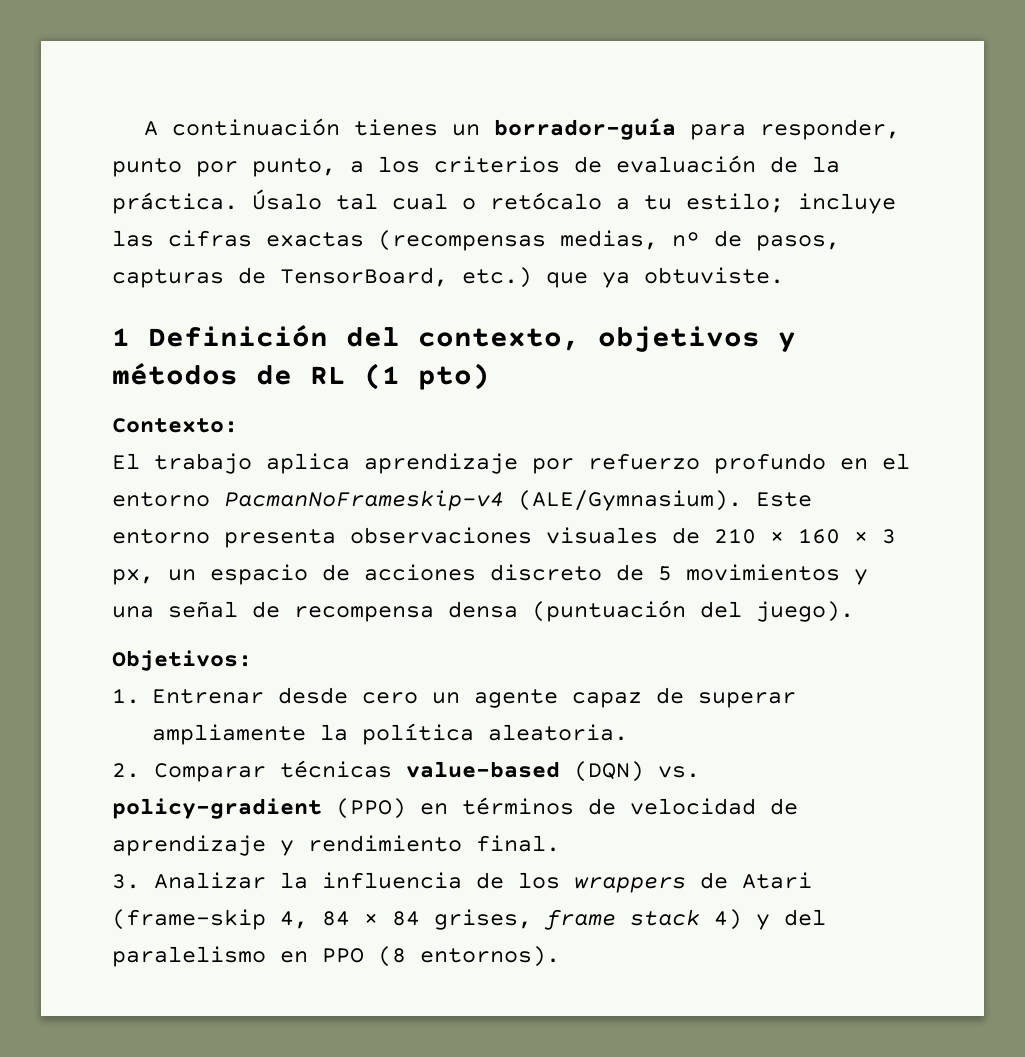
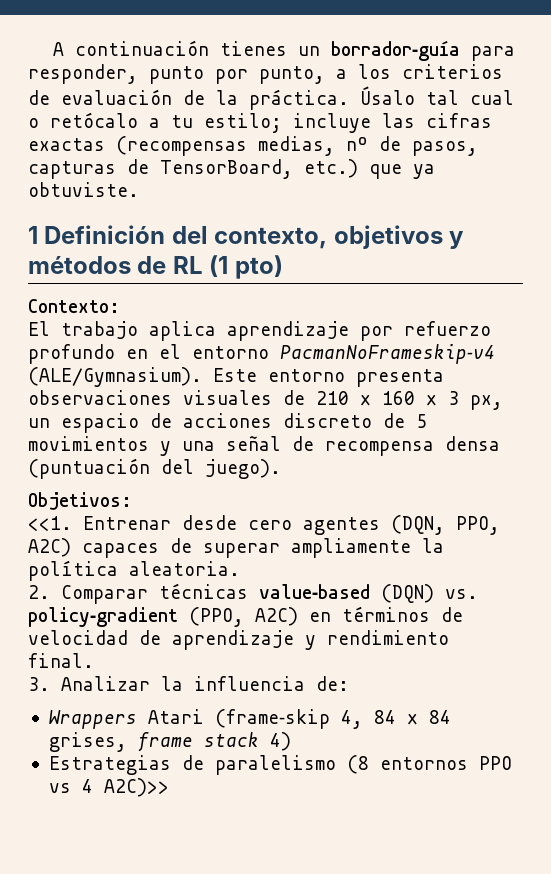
- 1. Entrenar desde cero un agente capaz de superar ampliamente la política aleatoria.
+ <<1. Entrenar desde cero agentes (DQN, PPO, A2C) capaces de superar ampliamente la política aleatoria.
- 2. Comparar técnicas value‑based (DQN) vs. policy‑gradient (PPO) en términos de velocidad de aprendizaje y rendimiento final.
+ 2. Comparar técnicas value‑based (DQN) vs. policy‑gradient (PPO, A2C) en términos de velocidad de aprendizaje y rendimiento final.
- 3. Analizar la influencia de los wrappers de Atari (frame‑skip 4, 84 × 84 grises, frame stack 4) y del paralelismo en PPO (8 entornos).
+ 3. Analizar la influencia de:
+ Wrappers Atari (frame‑skip 4, 84 × 84 grises, frame stack 4)
+ Estrategias de paralelismo (8 entornos PPO vs 4 A2C)>>

